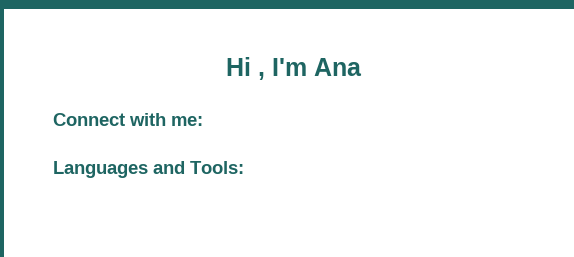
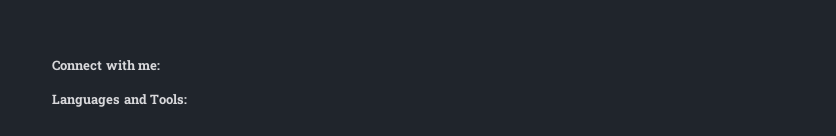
- Hi , I'm Ana

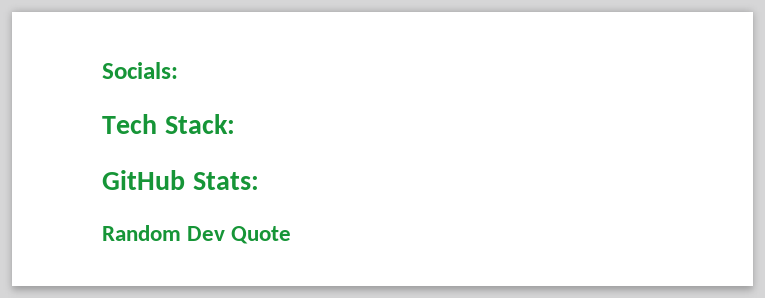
- Connect with me:
- Languages and Tools:
+ Socials:
+ Tech Stack:
+ GitHub Stats:
+ Random Dev Quote

